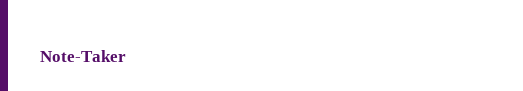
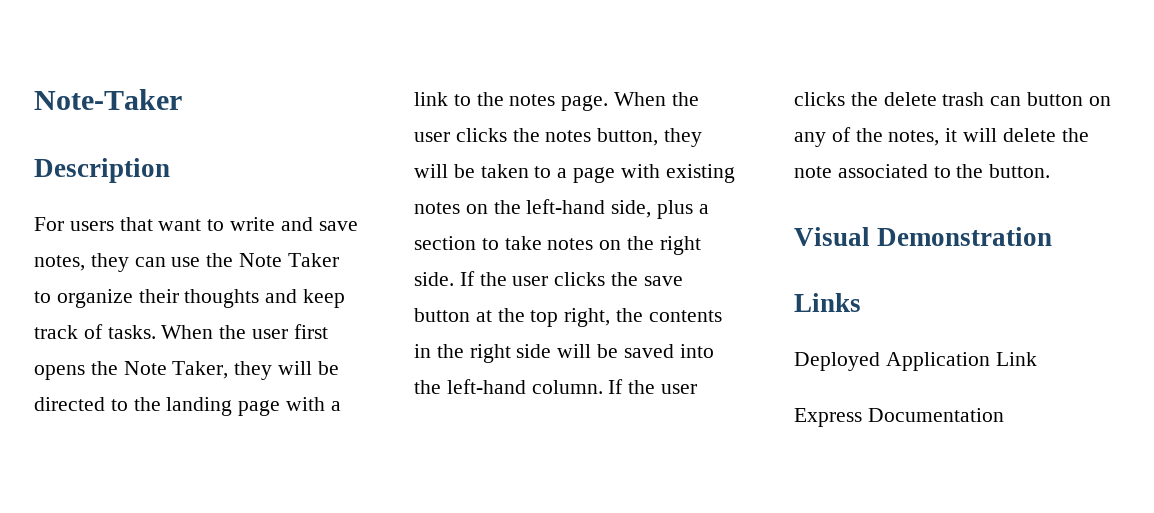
+ Description
+ For users that want to write and save notes, they can use the Note Taker to organize their thoughts and keep track of tasks. When the user first opens the Note Taker, they will be directed to the landing page with a link to the notes page. When the user clicks the notes button, they will be taken to a page with existing notes on the left-hand side, plus a section to take notes on the right side. If the user clicks the save button at the top right, the contents in the right side will be saved into the left-hand column. If the user clicks the delete trash can button on any of the notes, it will delete the note associated to the button.
+ Visual Demonstration
+ Links
+ Deployed Application Link
+ Express Documentation

